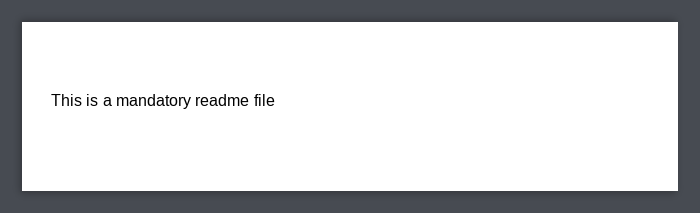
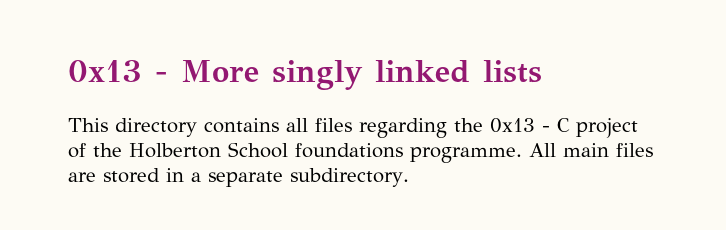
- This is a mandatory readme file
+ 0x13 - More singly linked lists
+ This directory contains all files regarding the 0x13 - C project of the Holberton School foundations programme. All main files are stored in a separate subdirectory.

